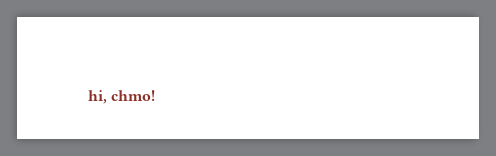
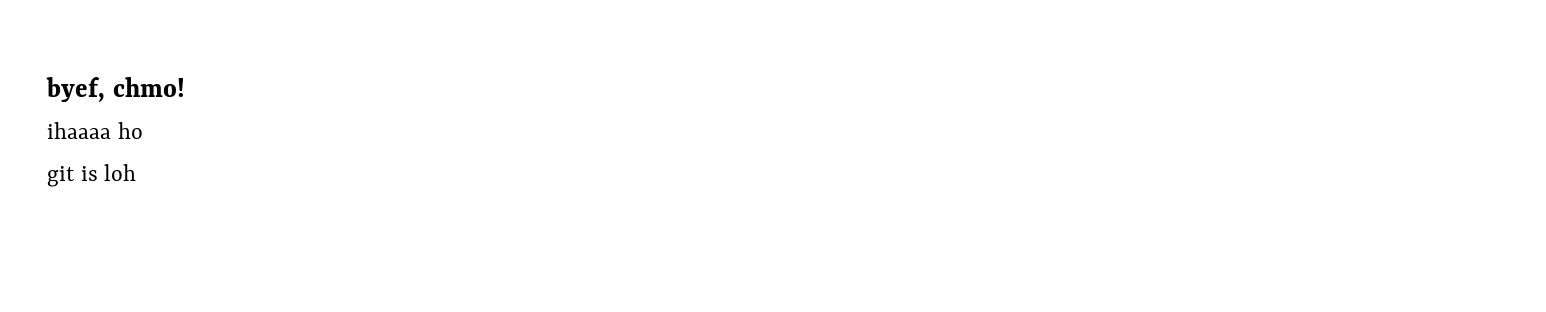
- hi, chmo!
+ byef, chmo!
+ ihaaaa ho
+ git is loh

